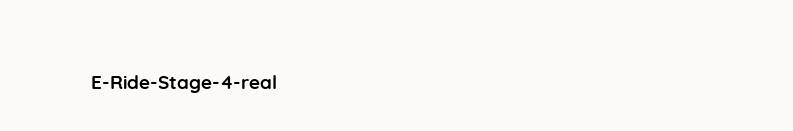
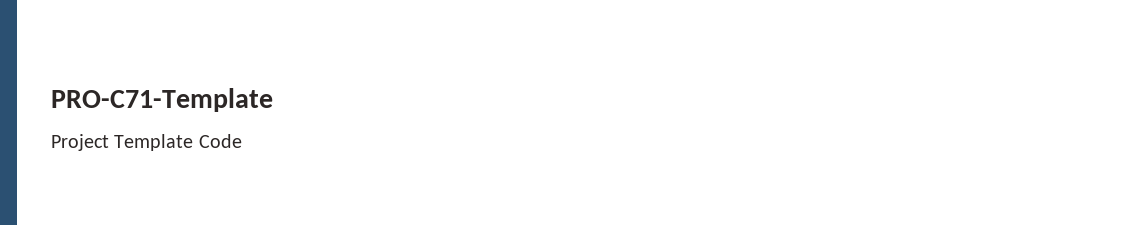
- E-Ride-Stage-4-real
+ PRO-C71-Template
+ Project Template Code

